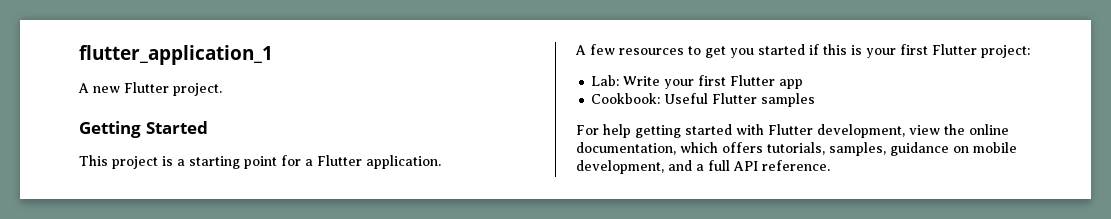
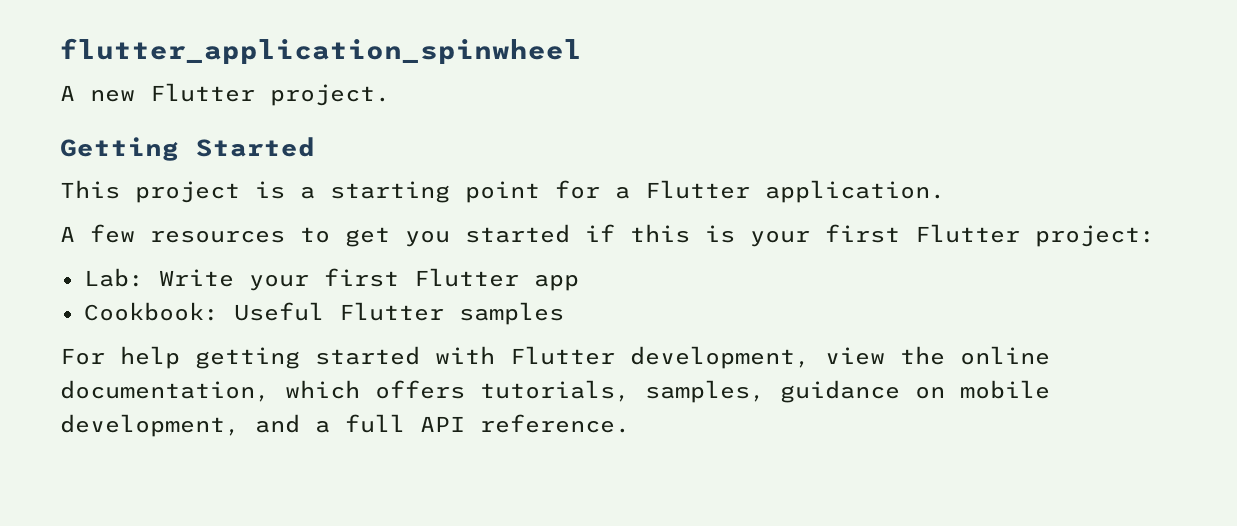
- flutter_application_1
+ flutter_application_spinwheel

